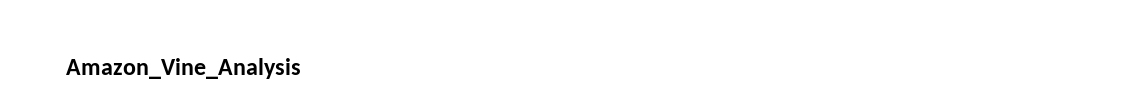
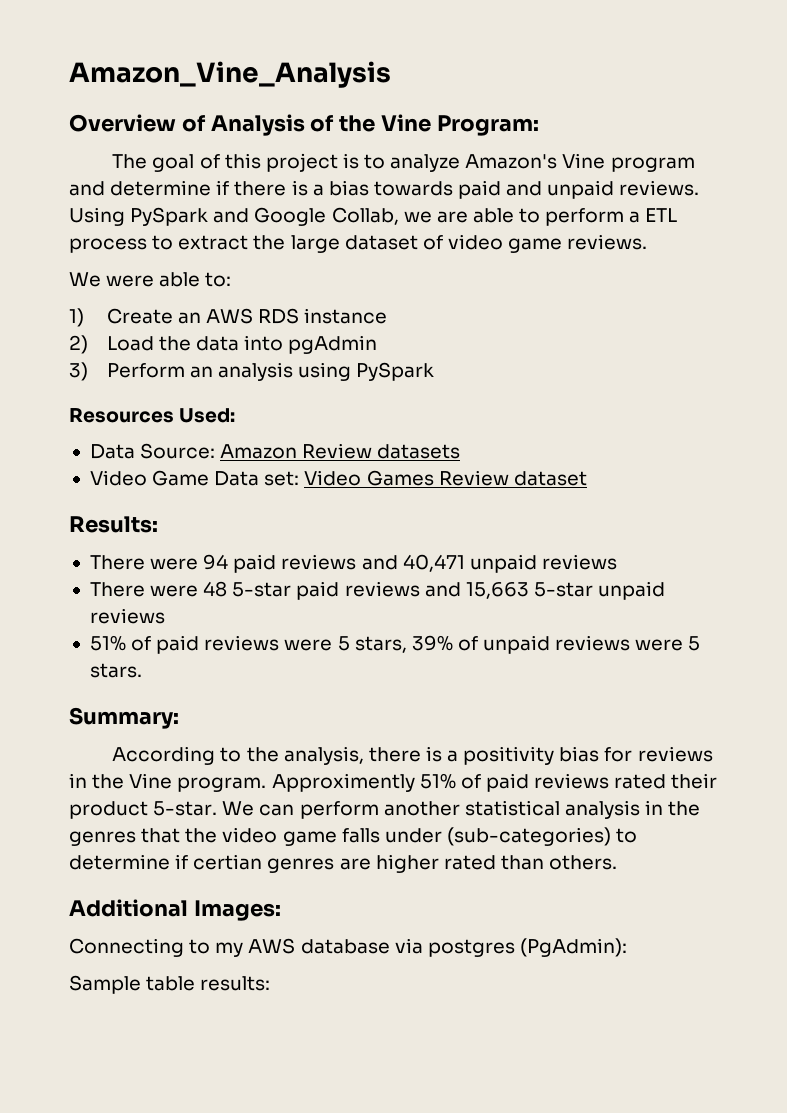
+ Overview of Analysis of the Vine Program:
+ The goal of this project is to analyze Amazon's Vine program and determine if there is a bias towards paid and unpaid reviews. Using PySpark and Google Collab, we are able to perform a ETL process to extract the large dataset of video game reviews.
+ We were able to:
+ 1) Create an AWS RDS instance
+ 2) Load the data into pgAdmin
+ 3) Perform an analysis using PySpark
+ Resources Used:
+ Data Source: Amazon Review datasets
+ Video Game Data set: Video Games Review dataset
+ Results:
+ There were 94 paid reviews and 40,471 unpaid reviews
+ There were 48 5-star paid reviews and 15,663 5-star unpaid reviews
+ 51% of paid reviews were 5 stars, 39% of unpaid reviews were 5 stars.
+ Summary:
+ According to the analysis, there is a positivity bias for reviews in the Vine program. Approximently 51% of paid reviews rated their product 5-star. We can perform another statistical analysis in the genres that the video game falls under (sub-categories) to determine if certian genres are higher rated than others.
+ Additional Images:
+ Connecting to my AWS database via postgres (PgAdmin):
+ Sample table results:

